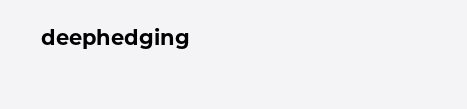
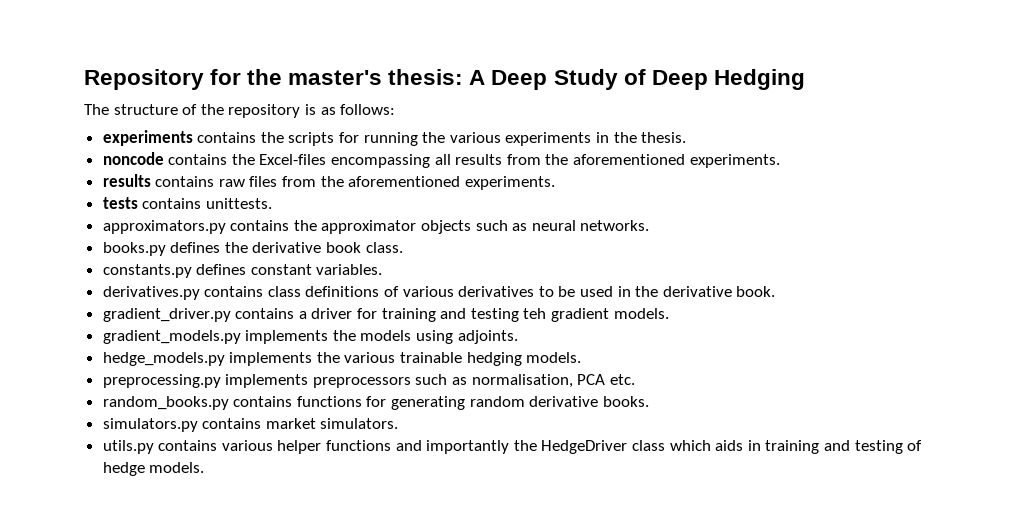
- deephedging
+ Repository for the master's thesis: A Deep Study of Deep Hedging
+ The structure of the repository is as follows:
+ experiments contains the scripts for running the various experiments in the thesis.
+ noncode contains the Excel-files encompassing all results from the aforementioned experiments.
+ results contains raw files from the aforementioned experiments.
+ tests contains unittests.
+ approximators.py contains the approximator objects such as neural networks.
+ books.py defines the derivative book class.
+ constants.py defines constant variables.
+ derivatives.py contains class definitions of various derivatives to be used in the derivative book.
+ gradient_driver.py contains a driver for training and testing teh gradient models.
+ gradient_models.py implements the models using adjoints.
+ hedge_models.py implements the various trainable hedging models.
+ preprocessing.py implements preprocessors such as normalisation, PCA etc.
+ random_books.py contains functions for generating random derivative books.
+ simulators.py contains market simulators.
+ utils.py contains various helper functions and importantly the HedgeDriver class which aids in training and testing of hedge models.

